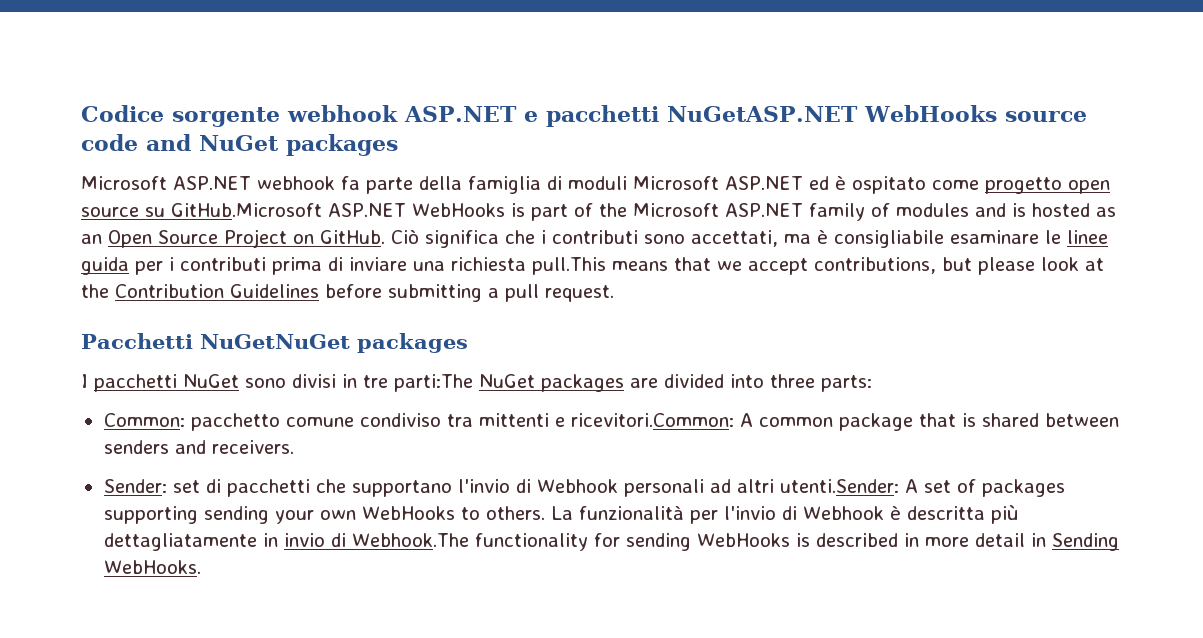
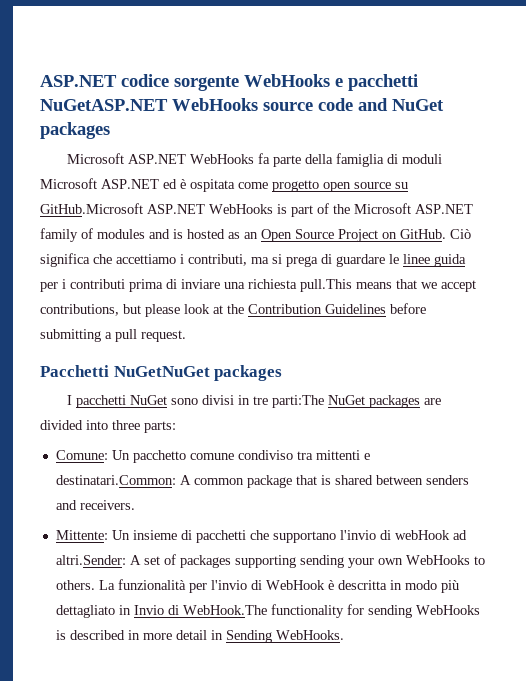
- Codice sorgente webhook ASP.NET e pacchetti NuGetASP.NET WebHooks source code and NuGet packages
+ ASP.NET codice sorgente WebHooks e pacchetti NuGetASP.NET WebHooks source code and NuGet packages
- Microsoft ASP.NET webhook fa parte della famiglia di moduli Microsoft ASP.NET ed è ospitato come progetto open source su GitHub.Microsoft ASP.NET WebHooks is part of the Microsoft ASP.NET family of modules and is hosted as an Open Source Project on GitHub.
+ Microsoft ASP.NET WebHooks fa parte della famiglia di moduli Microsoft ASP.NET ed è ospitata come progetto open source su GitHub.Microsoft ASP.NET WebHooks is part of the Microsoft ASP.NET family of modules and is hosted as an Open Source Project on GitHub.
- Ciò significa che i contributi sono accettati, ma è consigliabile esaminare le linee guida per i contributi prima di inviare una richiesta pull.This means that we accept contributions, but please look at the Contribution Guidelines before submitting a pull request.
+ Ciò significa che accettiamo i contributi, ma si prega di guardare le linee guida per i contributi prima di inviare una richiesta pull.This means that we accept contributions, but please look at the Contribution Guidelines before submitting a pull request.
- Common: pacchetto comune condiviso tra mittenti e ricevitori.Common: A common package that is shared between senders and receivers.
+ Comune: Un pacchetto comune condiviso tra mittenti e destinatari.Common: A common package that is shared between senders and receivers.
- Sender: set di pacchetti che supportano l'invio di Webhook personali ad altri utenti.Sender: A set of packages supporting sending your own WebHooks to others.
+ Mittente: Un insieme di pacchetti che supportano l'invio di webHook ad altri.Sender: A set of packages supporting sending your own WebHooks to others.
- La funzionalità per l'invio di Webhook è descritta più dettagliatamente in invio di Webhook.The functionality for sending WebHooks is described in more detail in Sending WebHooks.
+ La funzionalità per l'invio di WebHook è descritta in modo più dettagliato in Invio di WebHook.The functionality for sending WebHooks is described in more detail in Sending WebHooks.

